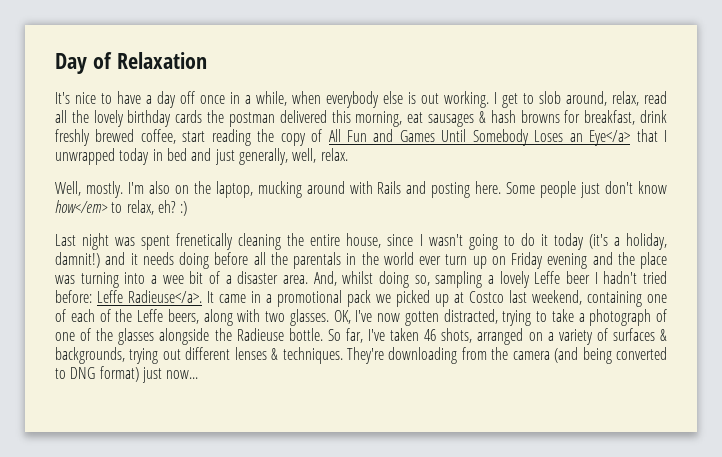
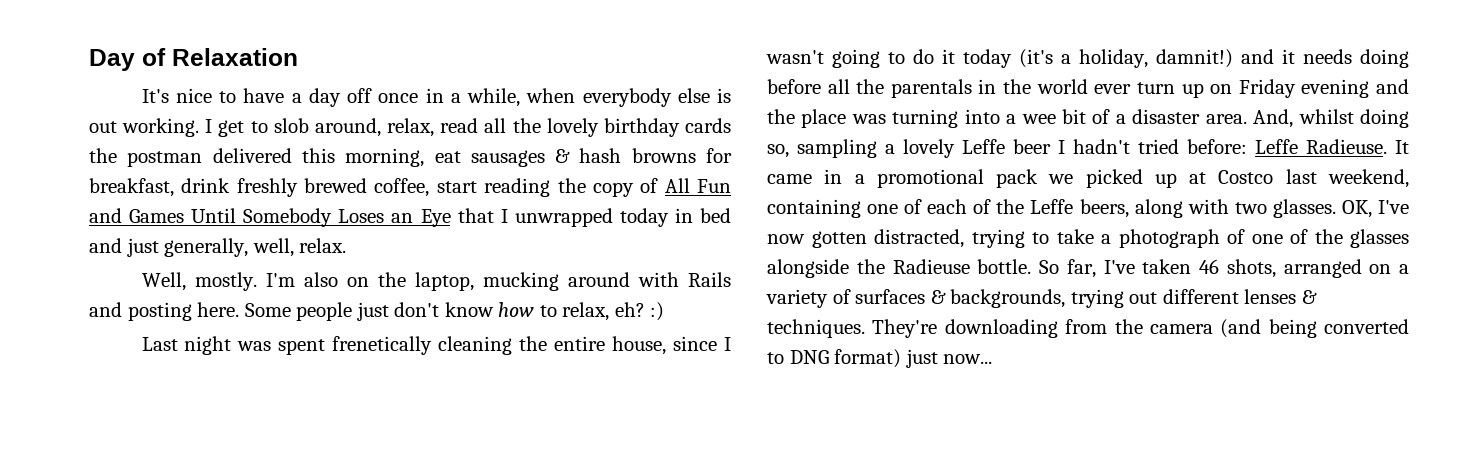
- I get to slob around, relax, read all the lovely birthday cards the postman delivered this morning, eat sausages & hash browns for breakfast, drink freshly brewed coffee, start reading the copy of All Fun and Games Until Somebody Loses an Eye</a> that I unwrapped today in bed and just generally, well, relax.
+ I get to slob around, relax, read all the lovely birthday cards the postman delivered this morning, eat sausages & hash browns for breakfast, drink freshly brewed coffee, start reading the copy of All Fun and Games Until Somebody Loses an Eye that I unwrapped today in bed and just generally, well, relax.
- Some people just don't know how</em> to relax, eh? :)
+ Some people just don't know how to relax, eh? :)
- And, whilst doing so, sampling a lovely Leffe beer I hadn't tried before: Leffe Radieuse</a>.
+ And, whilst doing so, sampling a lovely Leffe beer I hadn't tried before: Leffe Radieuse.

